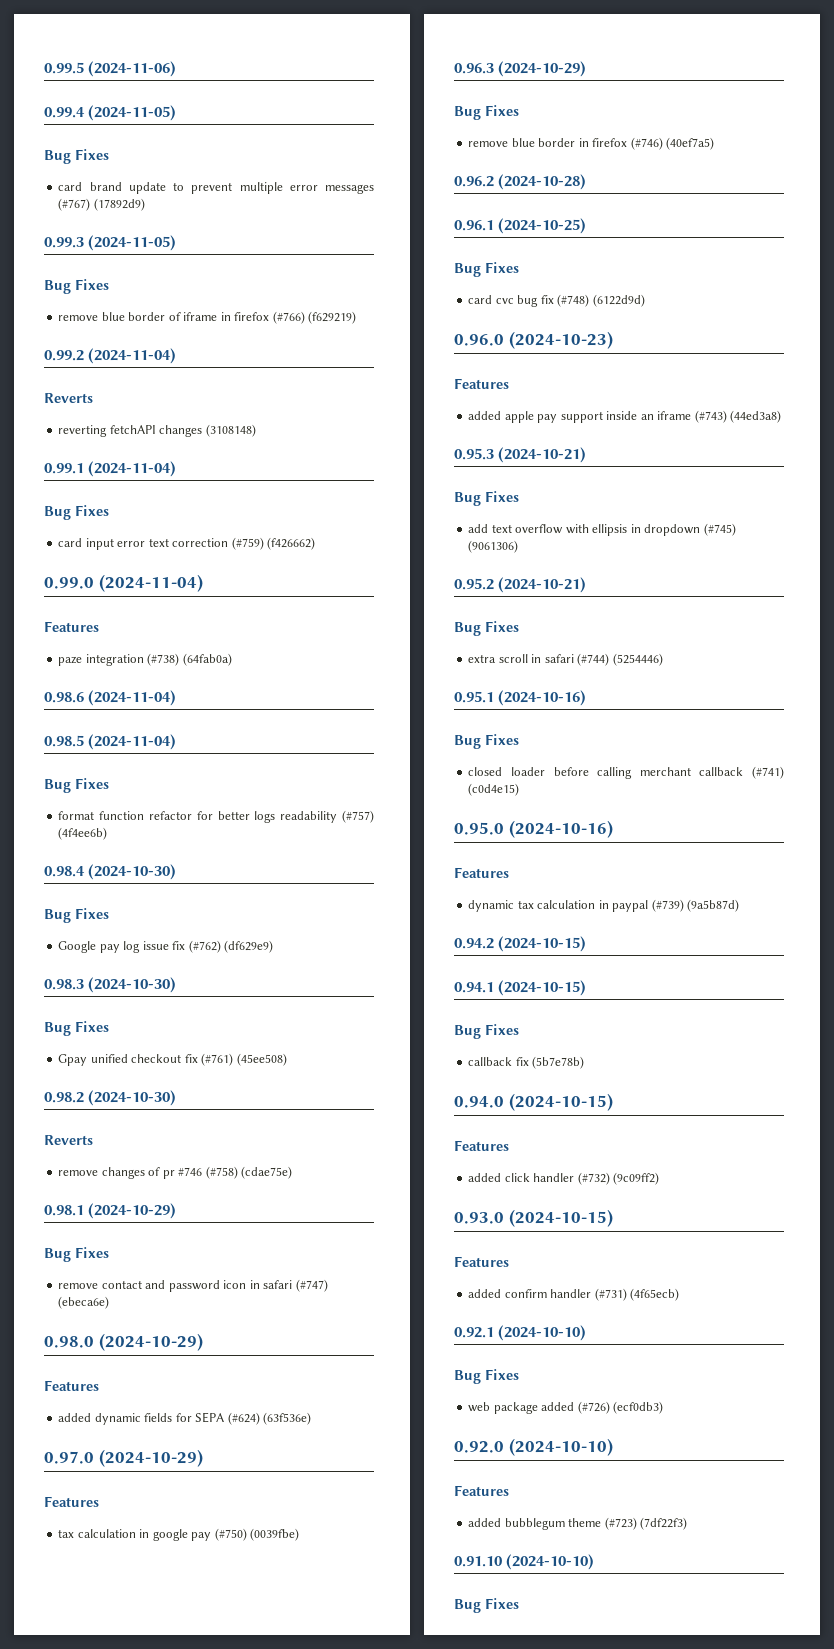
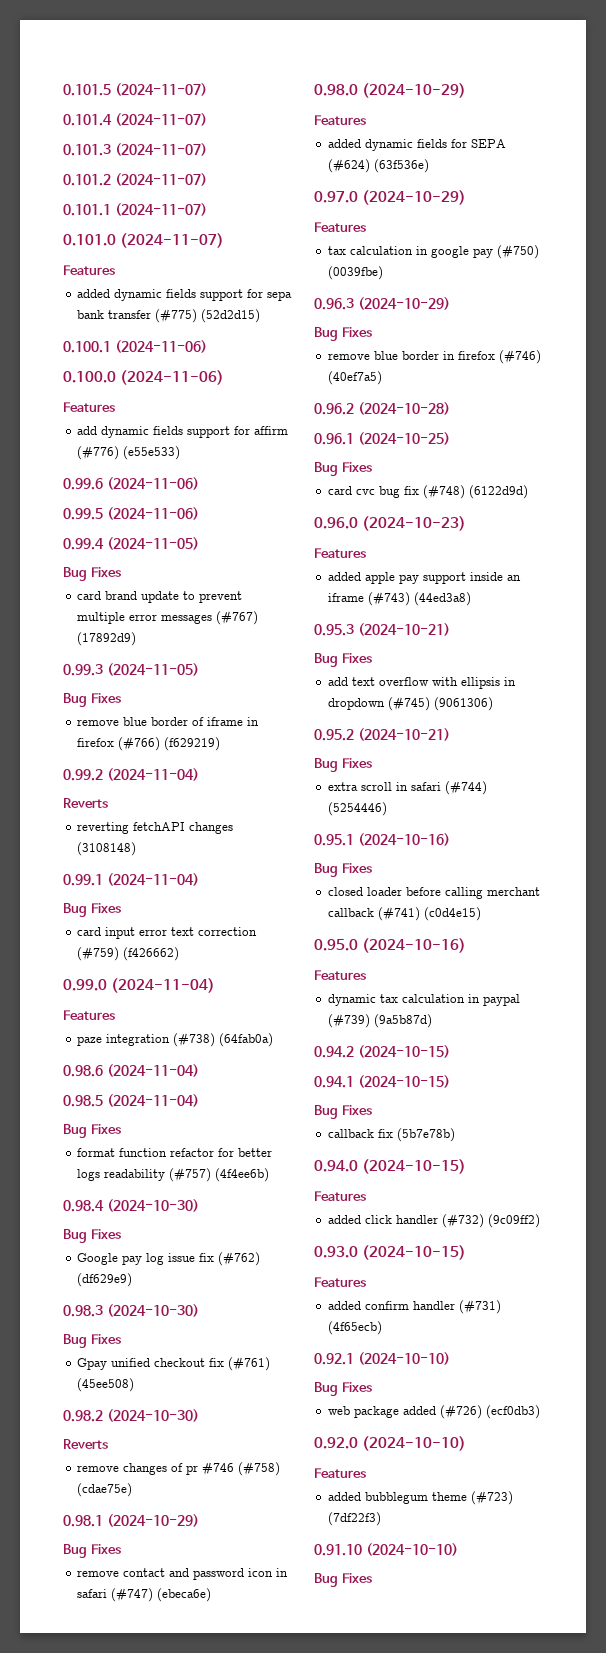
+ 0.101.5 (2024-11-07)
+ 0.101.4 (2024-11-07)
+ 0.101.3 (2024-11-07)
+ 0.101.2 (2024-11-07)
+ 0.101.1 (2024-11-07)
+ 0.101.0 (2024-11-07)
+ Features
+ added dynamic fields support for sepa bank transfer (#775) (52d2d15)
+ 0.100.1 (2024-11-06)
+ 0.100.0 (2024-11-06)
+ Features
+ add dynamic fields support for affirm (#776) (e55e533)
+ 0.99.6 (2024-11-06)

